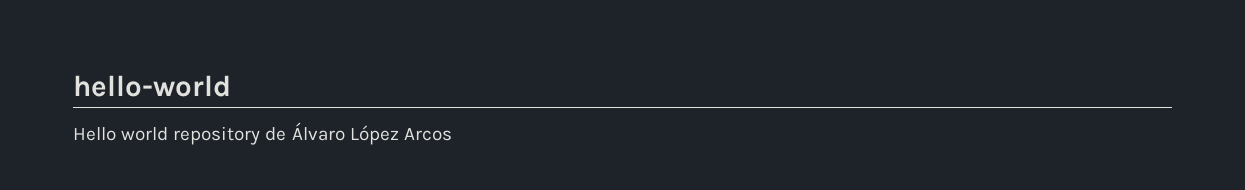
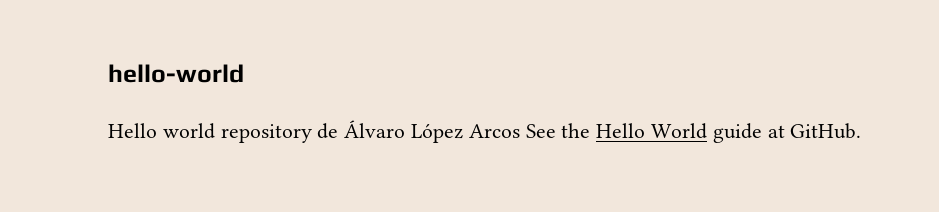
- Hello world repository de Álvaro López Arcos
+ Hello world repository de Álvaro López Arcos See the Hello World guide at GitHub.

